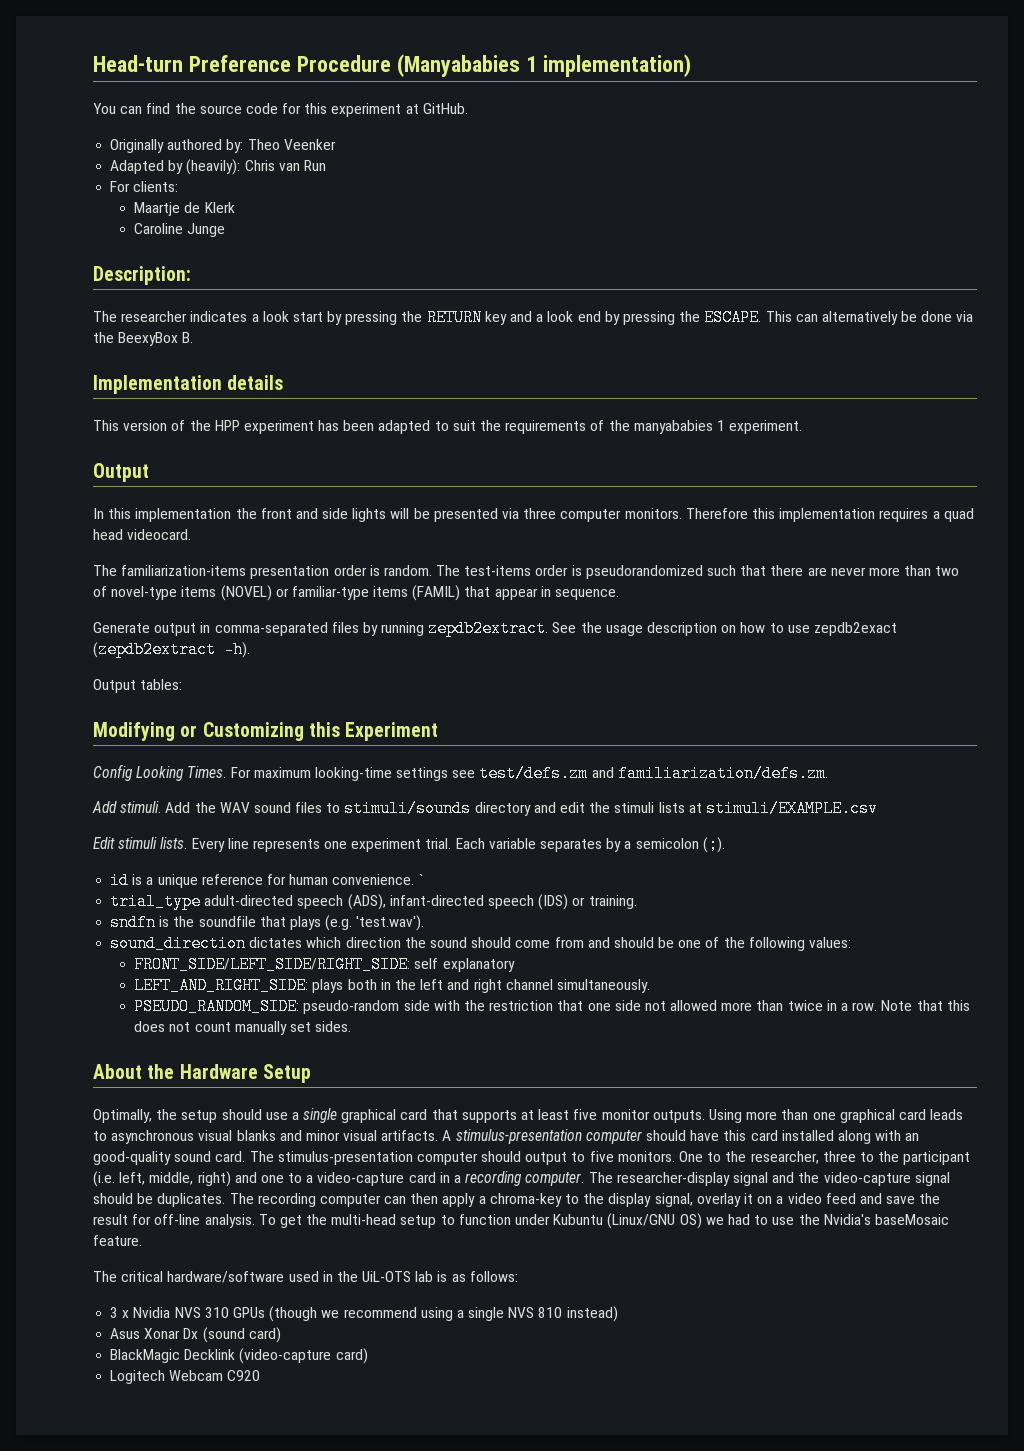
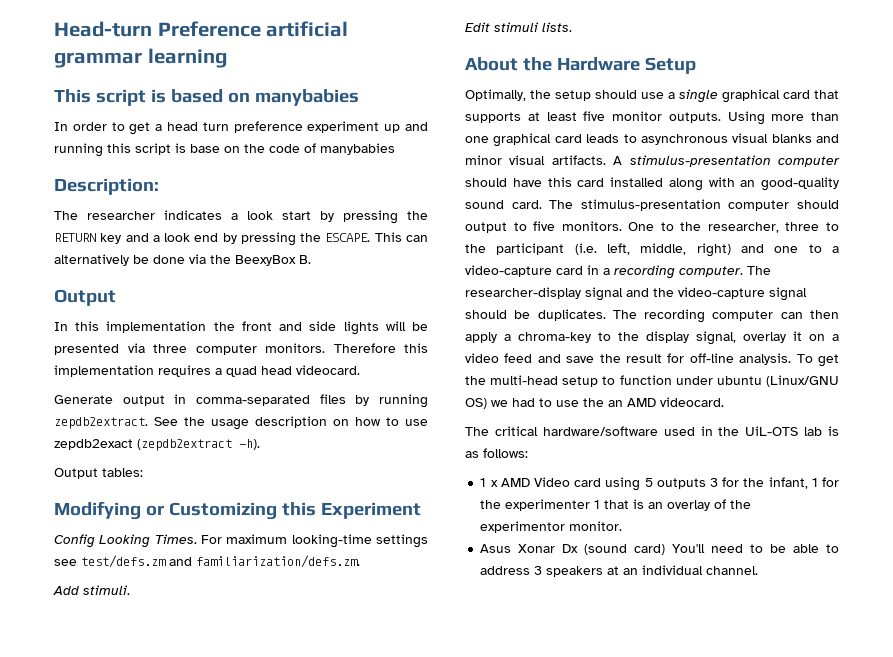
- Head-turn Preference Procedure (Manyababies 1 implementation)
- You can find the source code for this experiment at GitHub.
- Originally authored by: Theo Veenker
- Adapted by (heavily): Chris van Run
- For clients:
- Maartje de Klerk
- Caroline Junge
+ Head-turn Preference artificial grammar learning
+ This script is based on manybabies
+ In order to get a head turn preference experiment up and running this script is base on the code of manybabies
- Implementation details
- This version of the HPP experiment has been adapted to suit the requirements of the manyababies 1 experiment.
- The familiarization-items presentation order is random. The test-items order is pseudorandomized such that there are never more than two of novel-type items (NOVEL) or familiar-type items (FAMIL) that appear in sequence.
- Add stimuli. Add the WAV sound files to stimuli/sounds directory and edit the stimuli lists at stimuli/EXAMPLE.csv
- Edit stimuli lists. Every line represents one experiment trial. Each variable separates by a semicolon (;).
- id is a unique reference for human convenience. `
- trial_type adult-directed speech (ADS), infant-directed speech (IDS) or training.
- sndfn is the soundfile that plays (e.g. 'test.wav').
- sound_direction dictates which direction the sound should come from and should be one of the following values:
- FRONT_SIDE/LEFT_SIDE/RIGHT_SIDE: self explanatory
- LEFT_AND_RIGHT_SIDE: plays both in the left and right channel simultaneously.
- PSEUDO_RANDOM_SIDE: pseudo-random side with the restriction that one side not allowed more than twice in a row. Note that this does not count manually set sides.
+ Add stimuli.
+ Edit stimuli lists.
- To get the multi-head setup to function under Kubuntu (Linux/GNU OS) we had to use the Nvidia's baseMosaic feature.
+ To get the multi-head setup to function under ubuntu (Linux/GNU OS) we had to use the an AMD videocard.
- 3 x Nvidia NVS 310 GPUs (though we recommend using a single NVS 810 instead)
+ 1 x AMD Video card using 5 outputs 3 for the infant, 1 for the experimenter 1 that is an overlay of the experimentor monitor.
- Asus Xonar Dx (sound card)
- BlackMagic Decklink (video-capture card)
- Logitech Webcam C920
+ Asus Xonar Dx (sound card) You'll need to be able to address 3 speakers at an individual channel.

